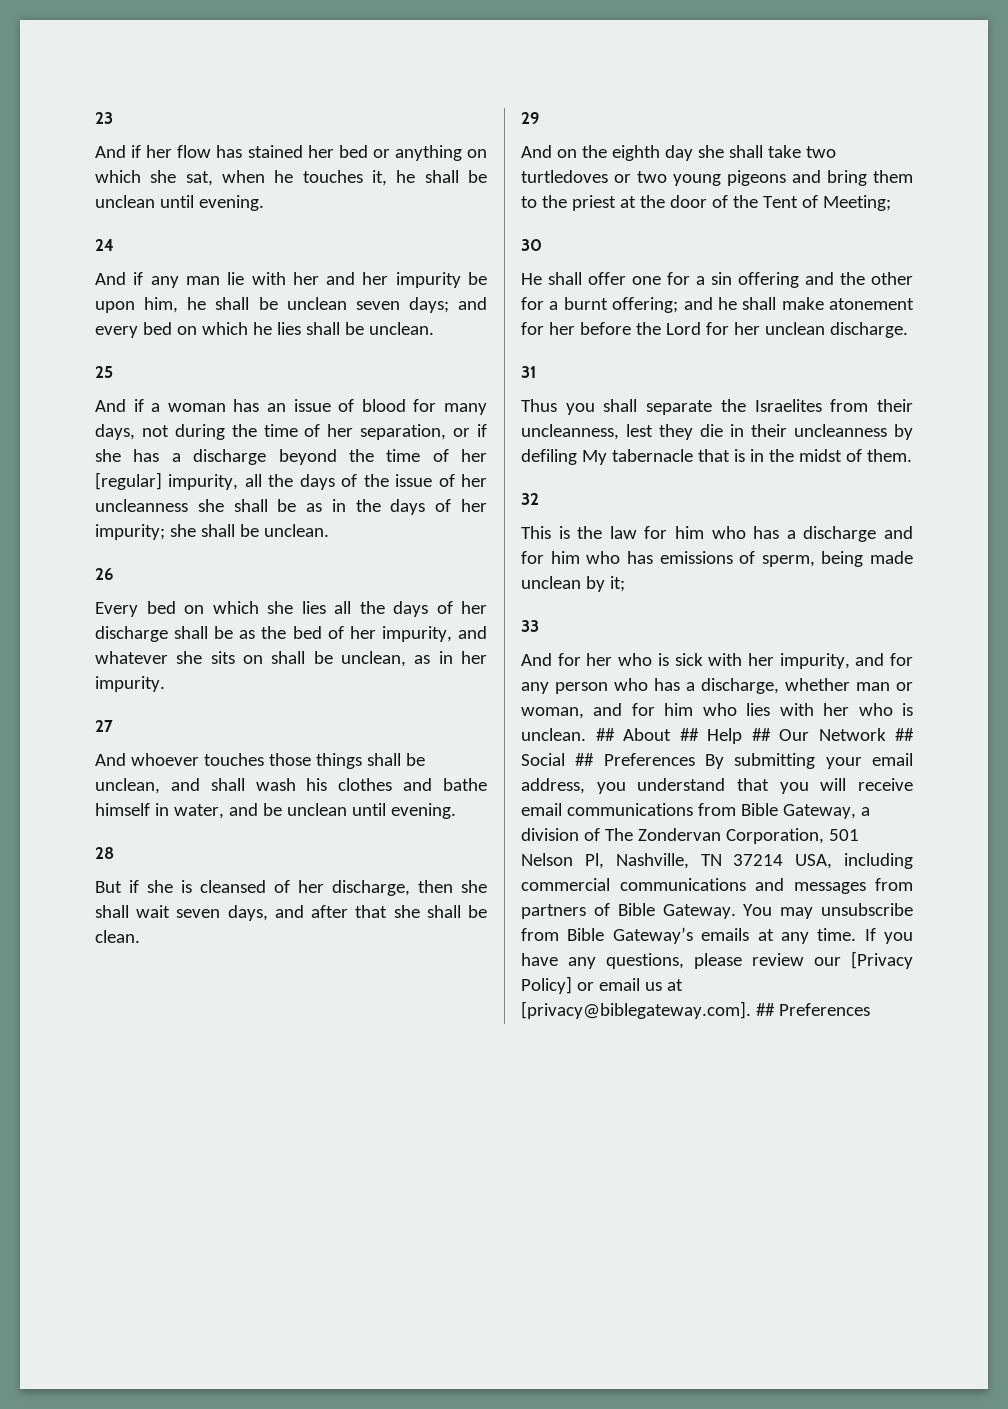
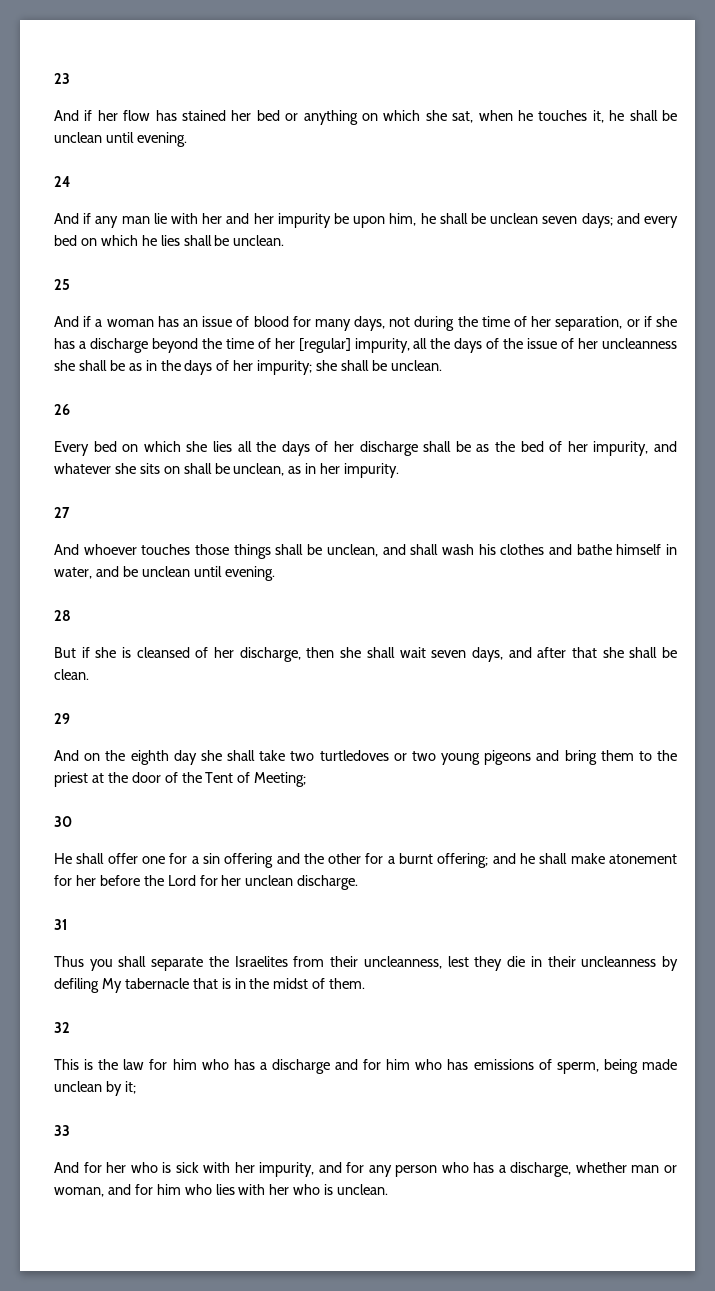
- ## About ## Help ## Our Network ## Social ## Preferences By submitting your email address, you understand that you will receive email communications from Bible Gateway, a division of The Zondervan Corporation, 501 Nelson Pl, Nashville, TN 37214 USA, including commercial communications and messages from partners of Bible Gateway. You may unsubscribe from Bible Gateway’s emails at any time. If you have any questions, please review our [Privacy Policy] or email us at [privacy@biblegateway.com]. ## Preferences

